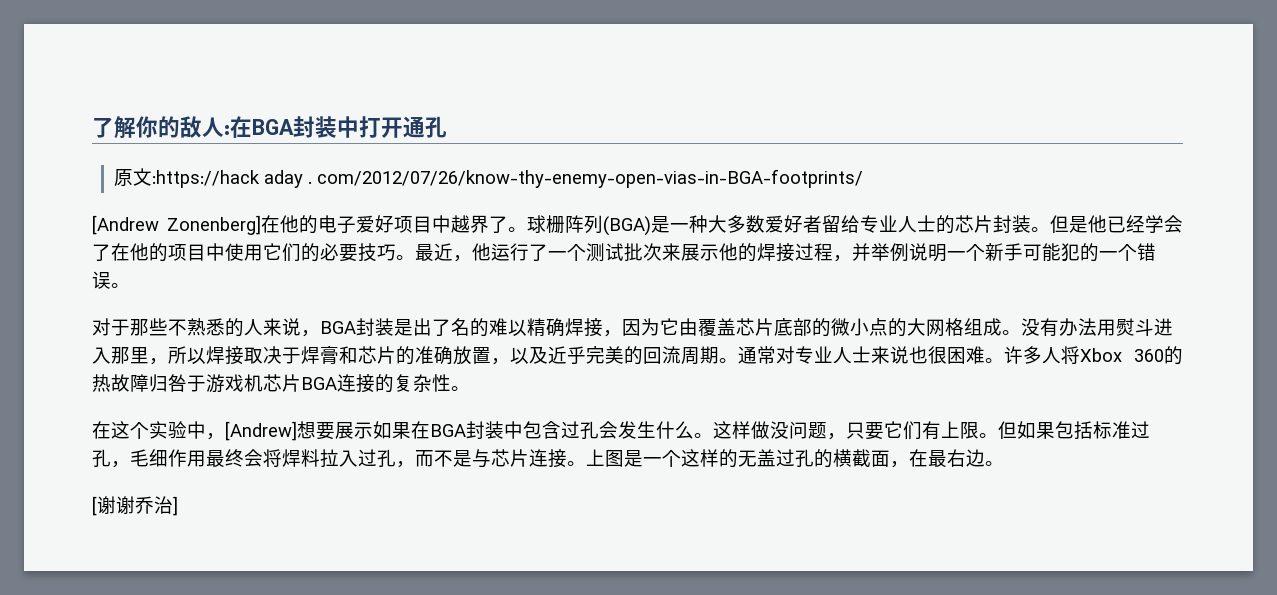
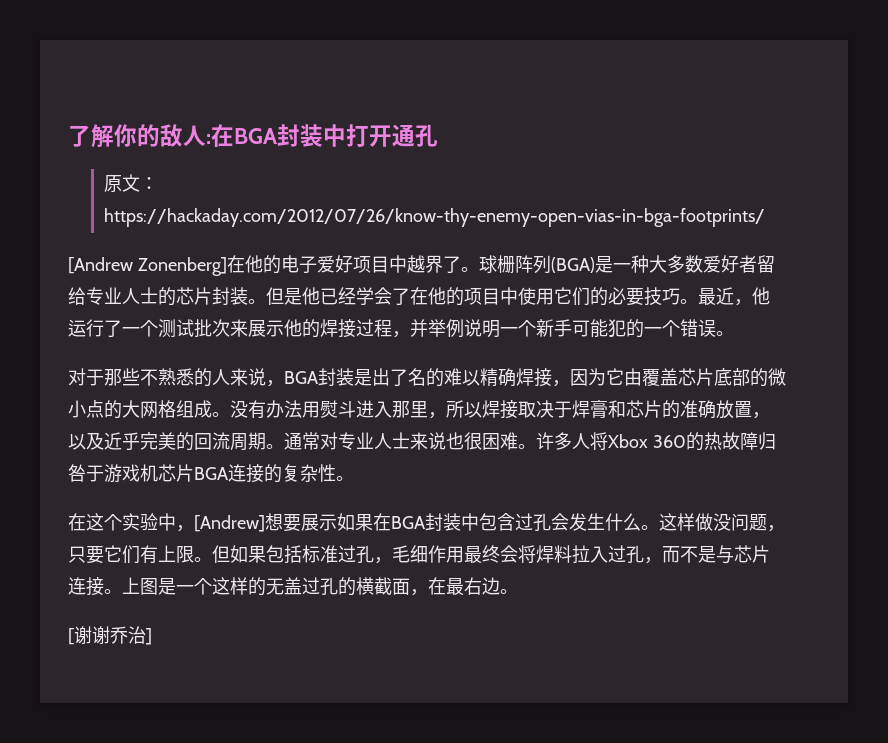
- 原文:https://hack aday . com/2012/07/26/know-thy-enemy-open-vias-in-BGA-footprints/
+ 原文：https://hackaday.com/2012/07/26/know-thy-enemy-open-vias-in-bga-footprints/

